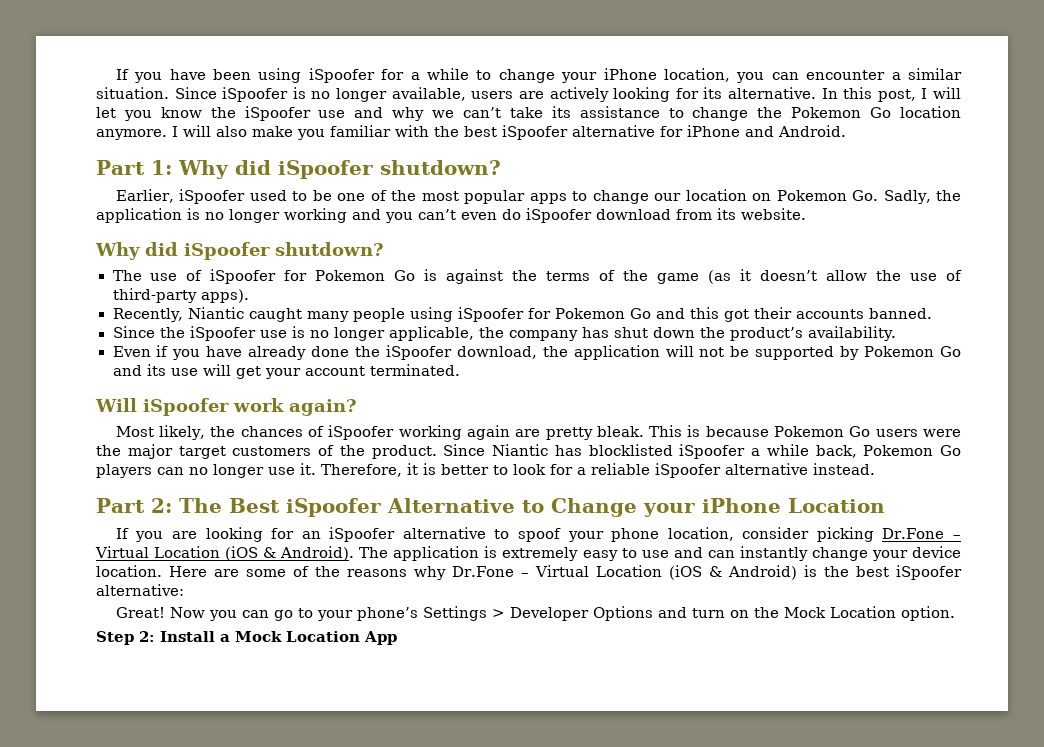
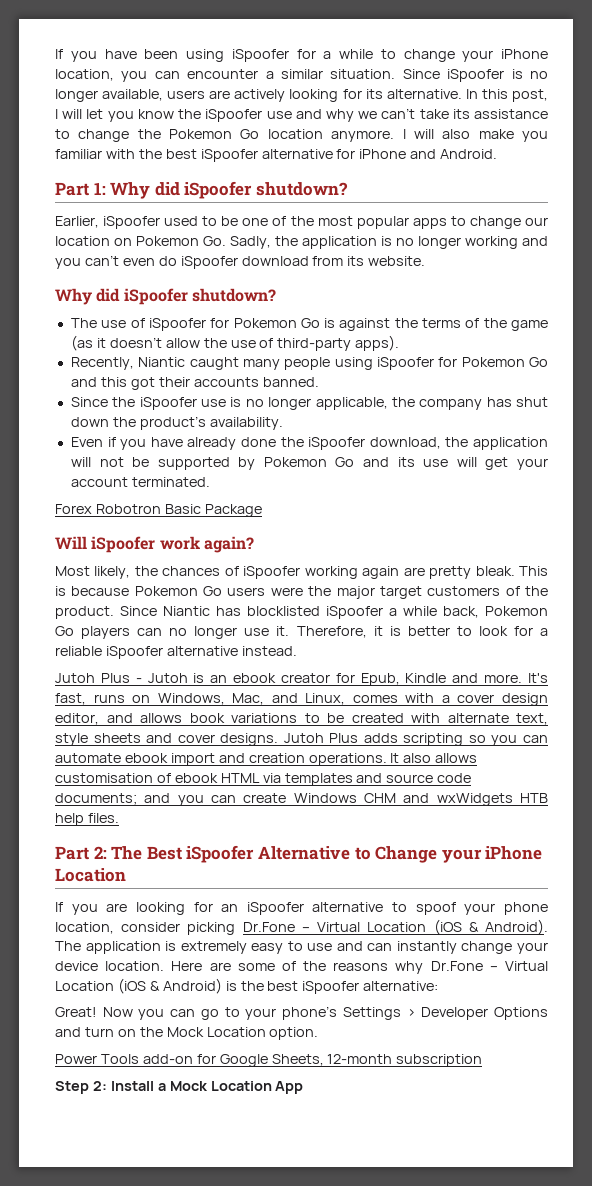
+ Forex Robotron Basic Package
+ Jutoh Plus - Jutoh is an ebook creator for Epub, Kindle and more. It's fast, runs on Windows, Mac, and Linux, comes with a cover design editor, and allows book variations to be created with alternate text, style sheets and cover designs. Jutoh Plus adds scripting so you can automate ebook import and creation operations. It also allows customisation of ebook HTML via templates and source code documents; and you can create Windows CHM and wxWidgets HTB help files.
+ Power Tools add-on for Google Sheets, 12-month subscription

